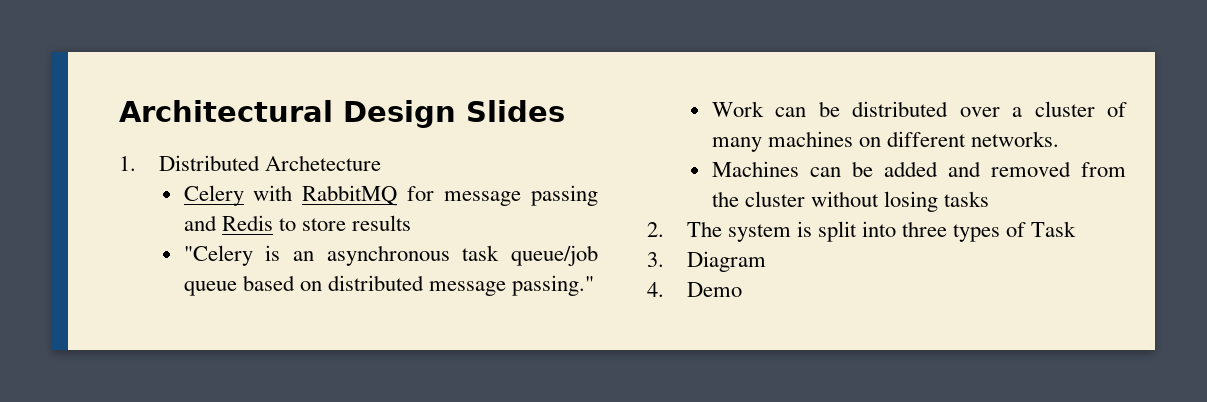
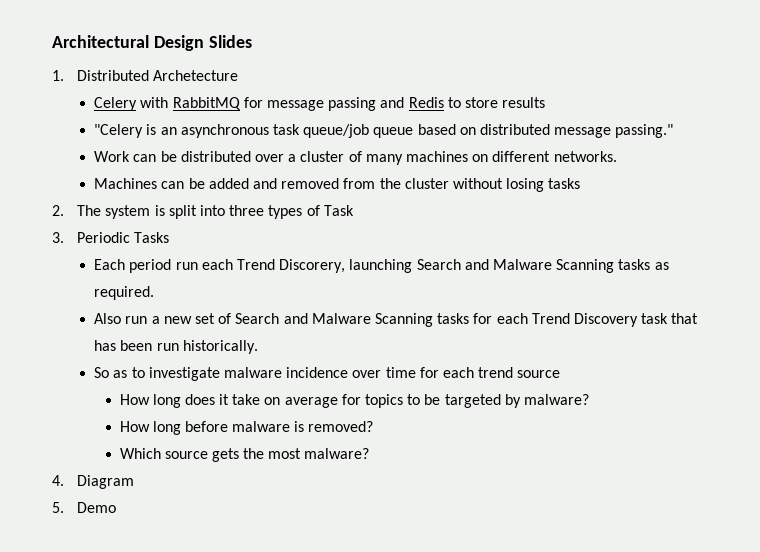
- 3. Diagram
+ 3. Periodic Tasks
+ Each period run each Trend Discorery, launching Search and Malware Scanning tasks as required.
+ Also run a new set of Search and Malware Scanning tasks for each Trend Discovery task that has been run historically.
+ So as to investigate malware incidence over time for each trend source
+ How long does it take on average for topics to be targeted by malware?
+ How long before malware is removed?
+ Which source gets the most malware?
+ 4. Diagram
- 4. Demo
+ 5. Demo

